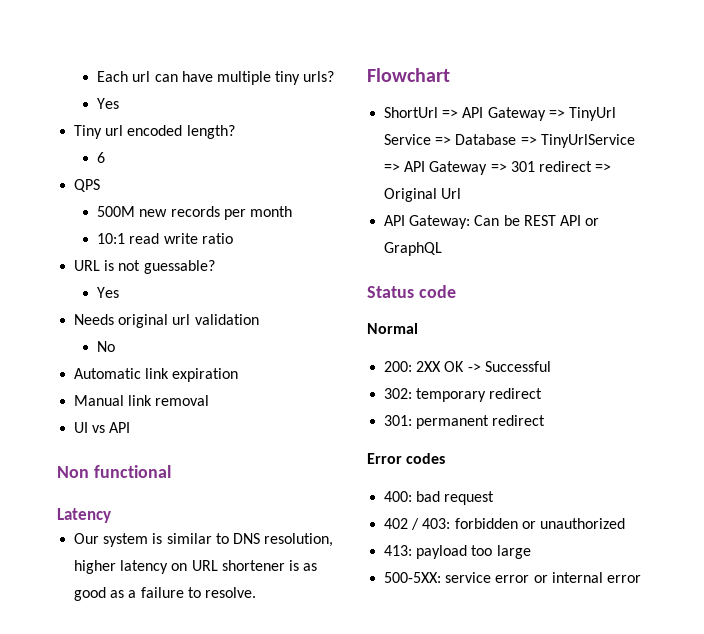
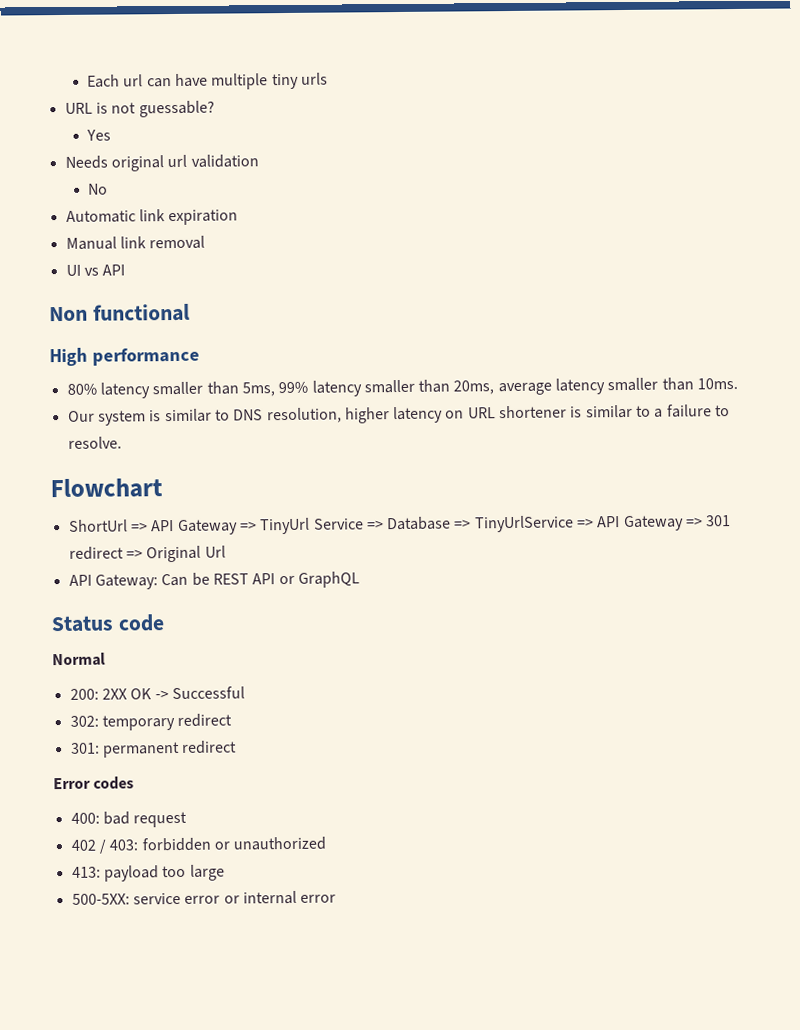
- Each url can have multiple tiny urls?
- Yes
- Tiny url encoded length?
- 6
- QPS
- 500M new records per month
- 10:1 read write ratio
+ Each url can have multiple tiny urls
- Latency
+ High performance
+ 80% latency smaller than 5ms, 99% latency smaller than 20ms, average latency smaller than 10ms.
- Our system is similar to DNS resolution, higher latency on URL shortener is as good as a failure to resolve.
+ Our system is similar to DNS resolution, higher latency on URL shortener is similar to a failure to resolve.

